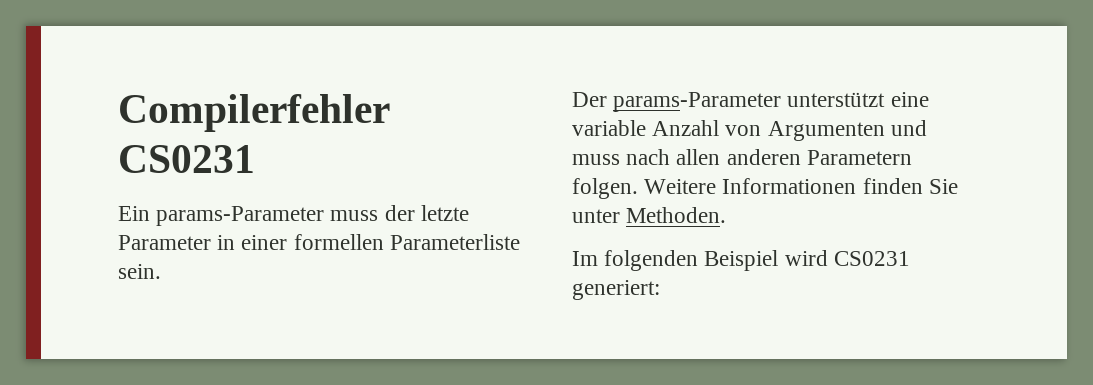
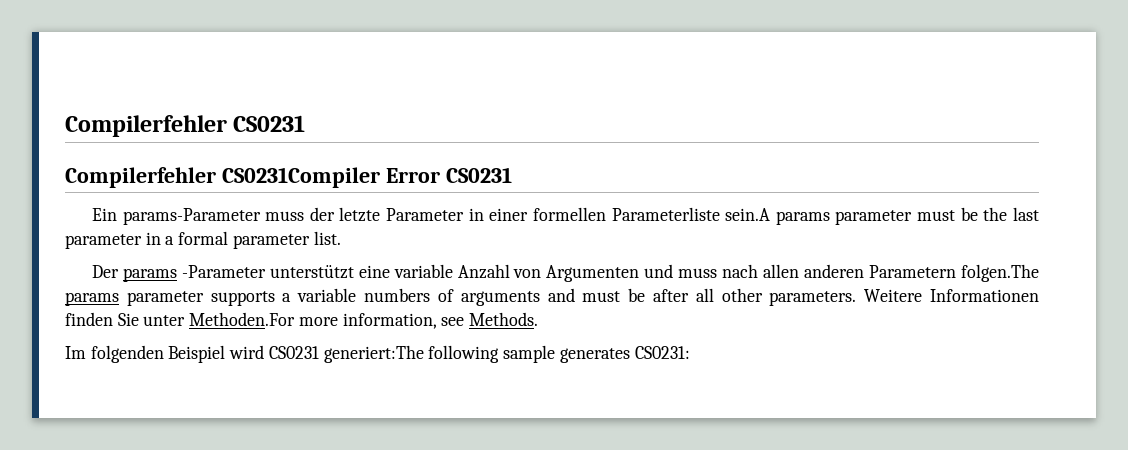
+ Compilerfehler CS0231Compiler Error CS0231
- Ein params-Parameter muss der letzte Parameter in einer formellen Parameterliste sein.
+ Ein params-Parameter muss der letzte Parameter in einer formellen Parameterliste sein.A params parameter must be the last parameter in a formal parameter list.
- Der params-Parameter unterstützt eine variable Anzahl von Argumenten und muss nach allen anderen Parametern folgen.
+ Der params -Parameter unterstützt eine variable Anzahl von Argumenten und muss nach allen anderen Parametern folgen.The params parameter supports a variable numbers of arguments and must be after all other parameters.
- Weitere Informationen finden Sie unter Methoden.
+ Weitere Informationen finden Sie unter Methoden.For more information, see Methods.
- Im folgenden Beispiel wird CS0231 generiert:
+ Im folgenden Beispiel wird CS0231 generiert:The following sample generates CS0231:

